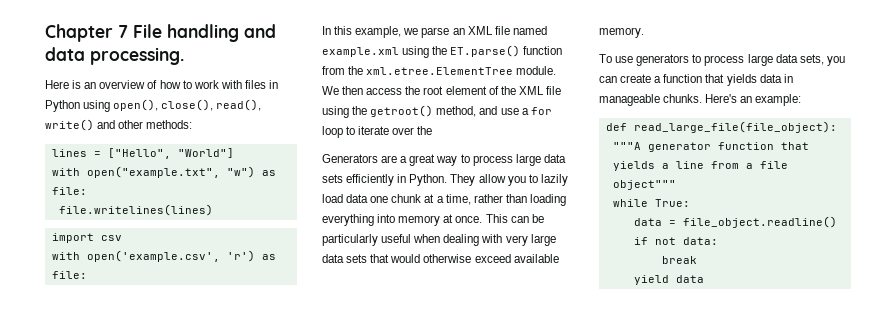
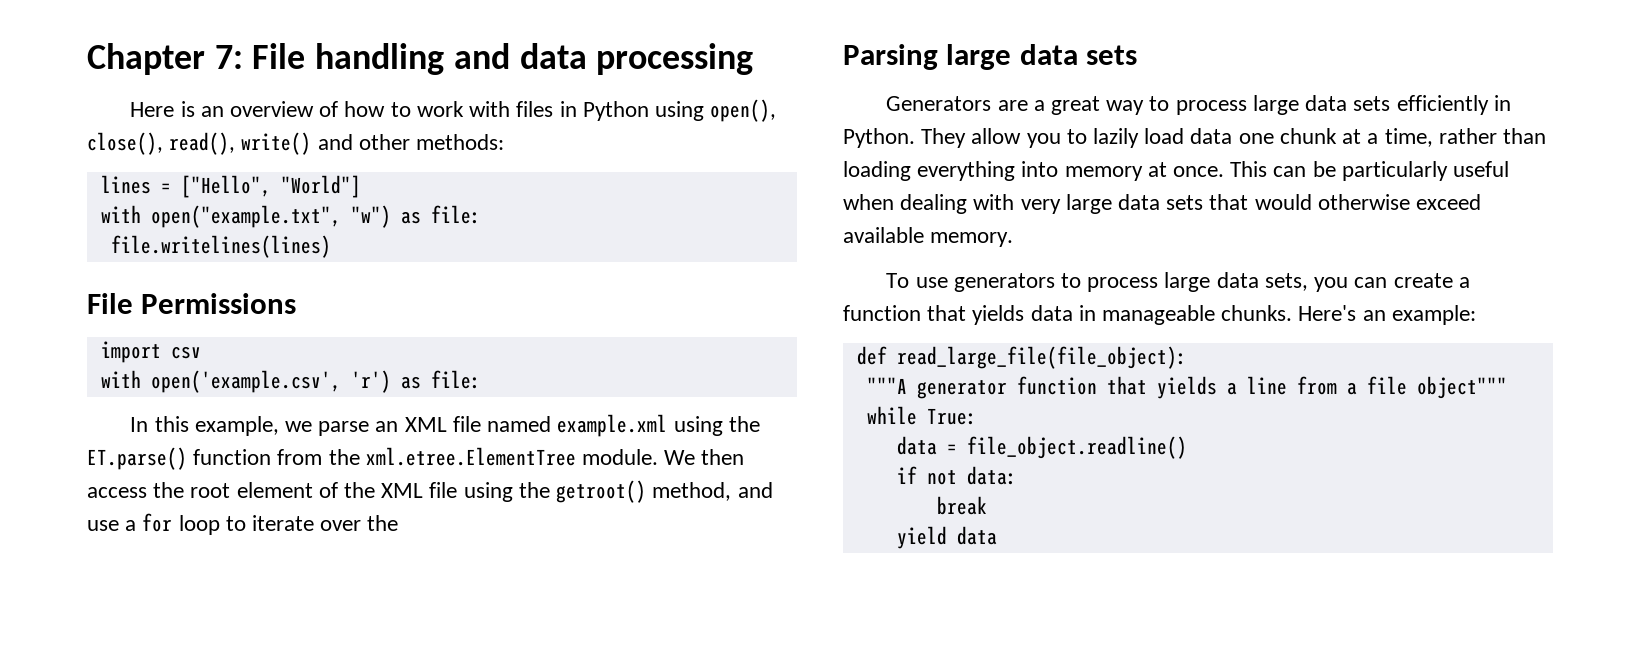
- Chapter 7 File handling and data processing.
+ Chapter 7: File handling and data processing
+ File Permissions
+ Parsing large data sets

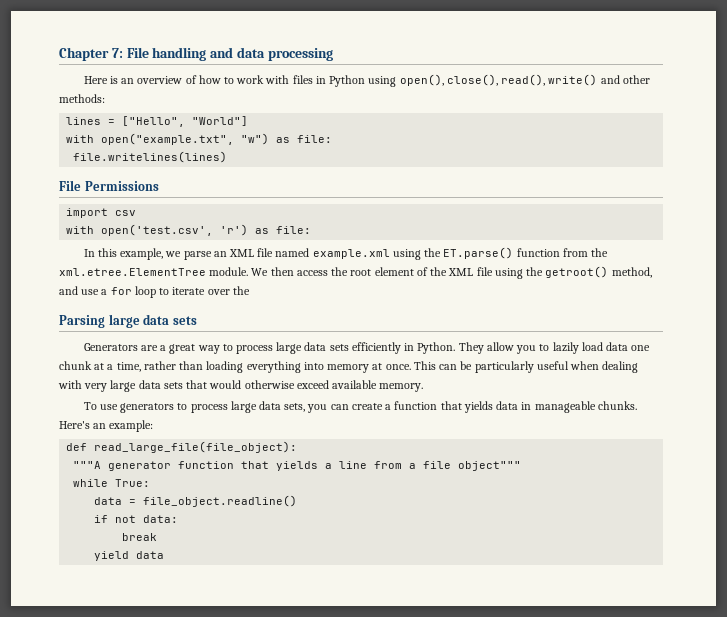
- with open('example.csv', 'r') as file:
+ with open('test.csv', 'r') as file:

